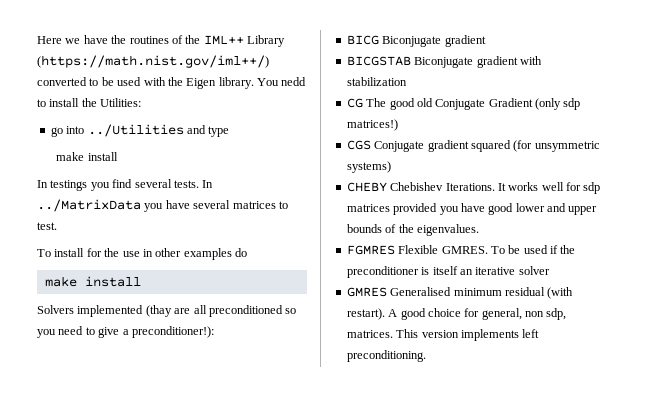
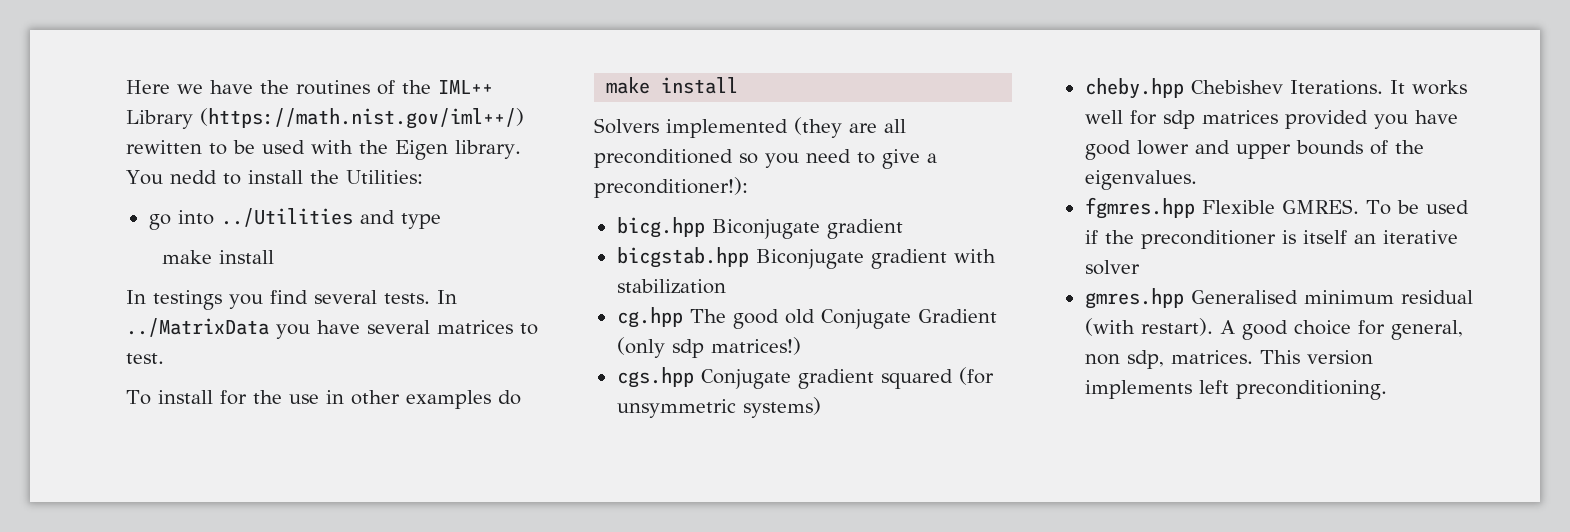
- Here we have the routines of the IML++ Library (https://math.nist.gov/iml++/) converted to be used with the Eigen library.
+ Here we have the routines of the IML++ Library (https://math.nist.gov/iml++/) rewitten to be used with the Eigen library.
- Solvers implemented (thay are all preconditioned so you need to give a preconditioner!):
+ Solvers implemented (they are all preconditioned so you need to give a preconditioner!):
- BICG Biconjugate gradient
+ bicg.hpp Biconjugate gradient
- BICGSTAB Biconjugate gradient with stabilization
+ bicgstab.hpp Biconjugate gradient with stabilization
- CG The good old Conjugate Gradient (only sdp matrices!)
+ cg.hpp The good old Conjugate Gradient (only sdp matrices!)
- CGS Conjugate gradient squared (for unsymmetric systems)
+ cgs.hpp Conjugate gradient squared (for unsymmetric systems)
- CHEBY Chebishev Iterations.
+ cheby.hpp Chebishev Iterations.
- FGMRES Flexible GMRES.
+ fgmres.hpp Flexible GMRES.
- GMRES Generalised minimum residual (with restart).
+ gmres.hpp Generalised minimum residual (with restart).

